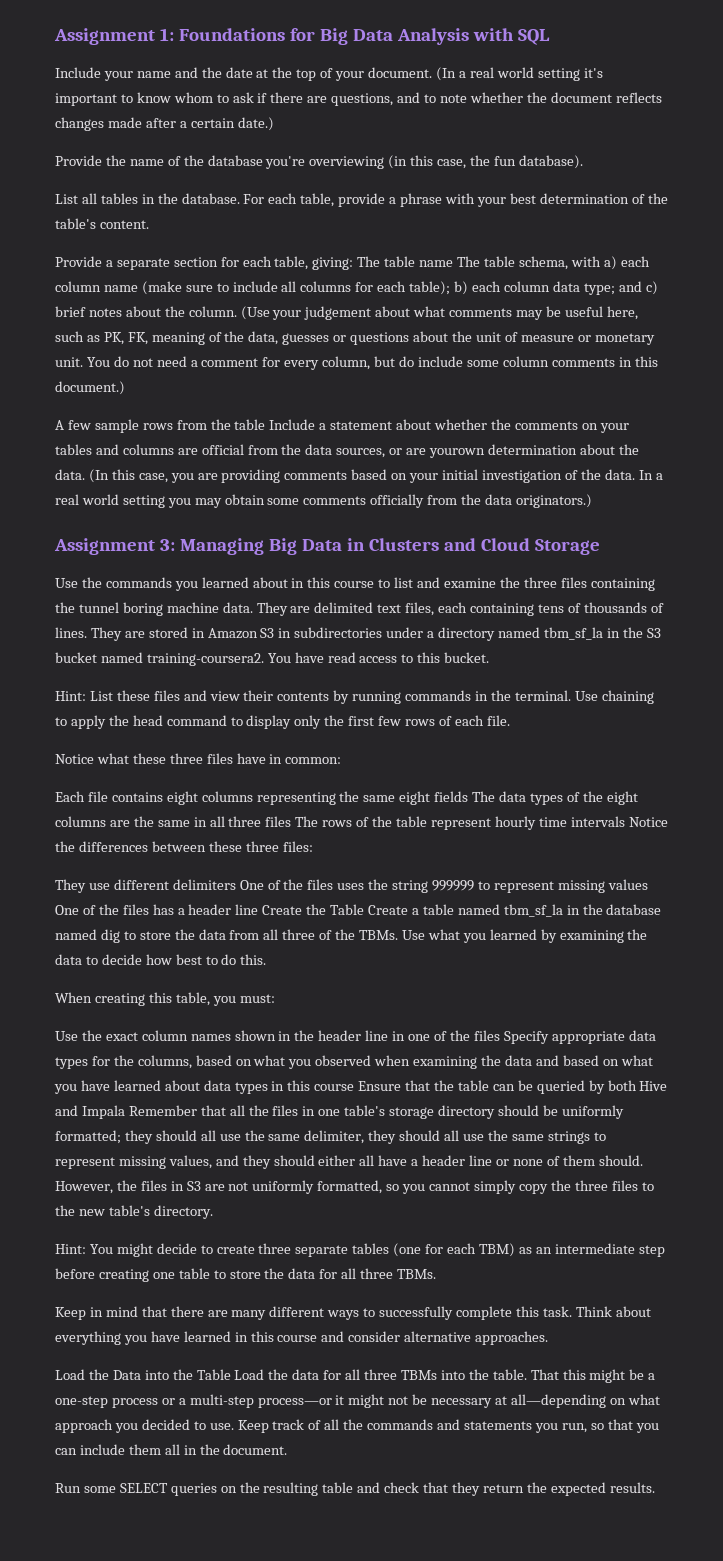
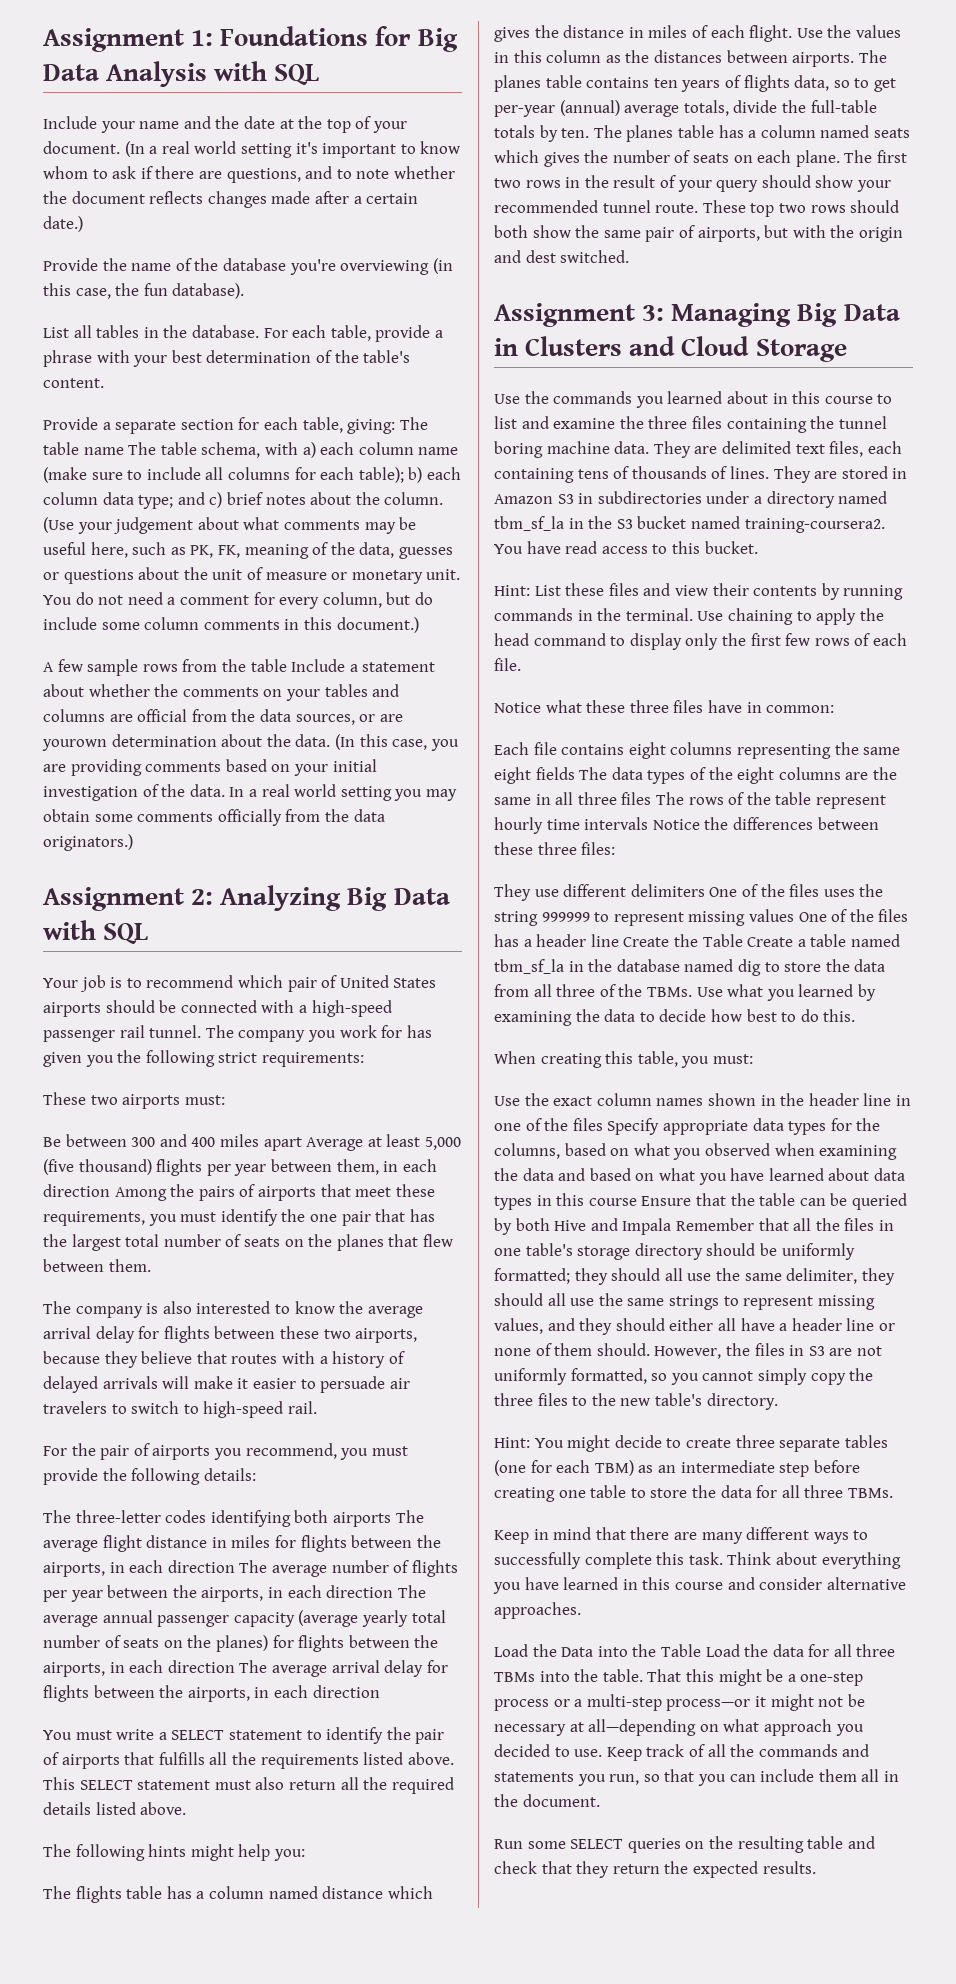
+ Assignment 2: Analyzing Big Data with SQL
+ Your job is to recommend which pair of United States airports should be connected with a high-speed passenger rail tunnel. The company you work for has given you the following strict requirements:
+ These two airports must:
+ Be between 300 and 400 miles apart Average at least 5,000 (five thousand) flights per year between them, in each direction Among the pairs of airports that meet these requirements, you must identify the one pair that has the largest total number of seats on the planes that flew between them.
+ The company is also interested to know the average arrival delay for flights between these two airports, because they believe that routes with a history of delayed arrivals will make it easier to persuade air travelers to switch to high-speed rail.
+ For the pair of airports you recommend, you must provide the following details:
+ The three-letter codes identifying both airports The average flight distance in miles for flights between the airports, in each direction The average number of flights per year between the airports, in each direction The average annual passenger capacity (average yearly total number of seats on the planes) for flights between the airports, in each direction The average arrival delay for flights between the airports, in each direction
+ You must write a SELECT statement to identify the pair of airports that fulfills all the requirements listed above. This SELECT statement must also return all the required details listed above.
+ The following hints might help you:
+ The flights table has a column named distance which gives the distance in miles of each flight. Use the values in this column as the distances between airports. The planes table contains ten years of flights data, so to get per-year (annual) average totals, divide the full-table totals by ten. The planes table has a column named seats which gives the number of seats on each plane. The first two rows in the result of your query should show your recommended tunnel route. These top two rows should both show the same pair of airports, but with the origin and dest switched.

